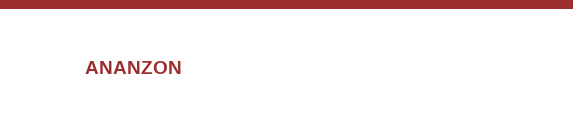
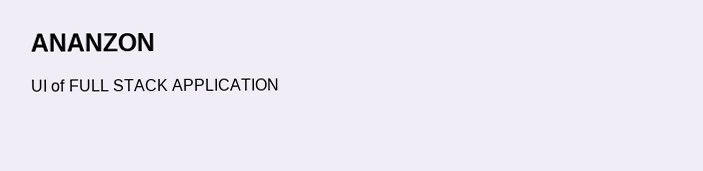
+ UI of FULL STACK APPLICATION

